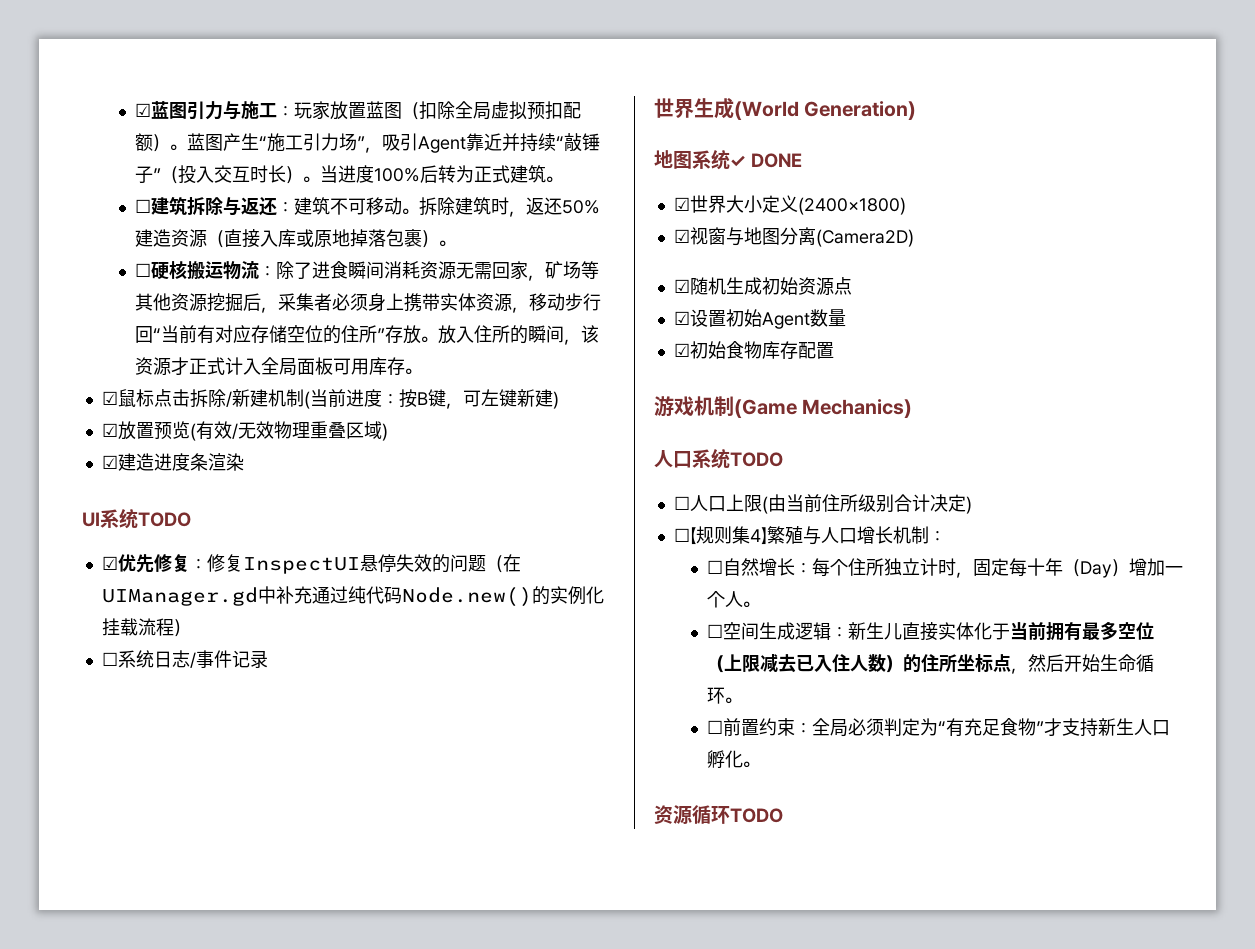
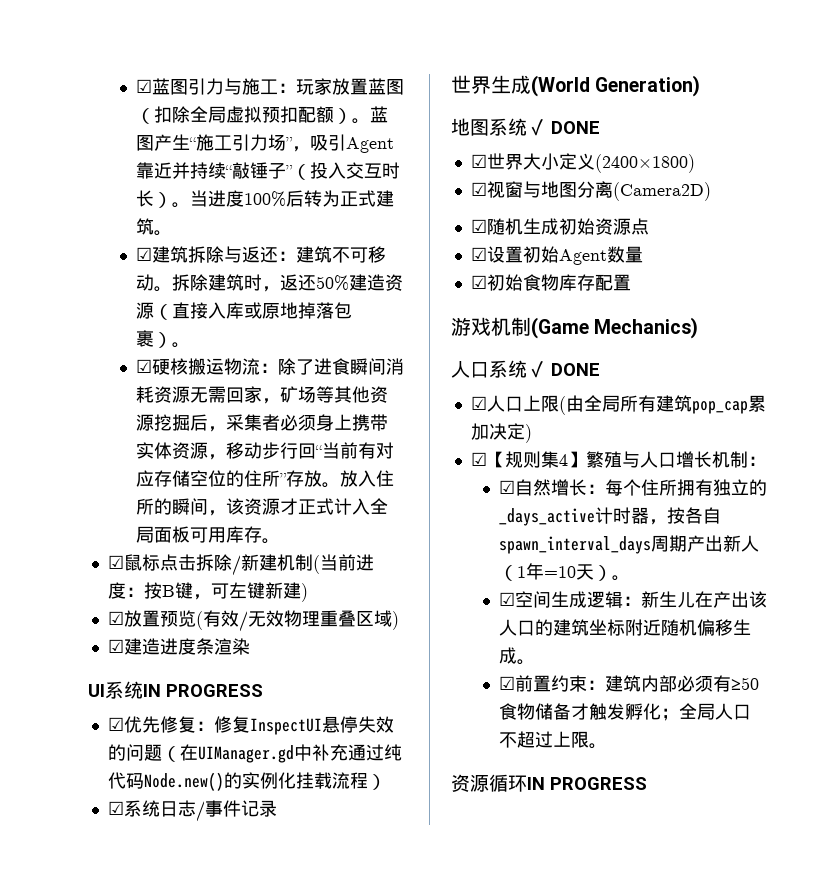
- ☐建筑拆除与返还：建筑不可移动。
+ ☑建筑拆除与返还：建筑不可移动。
- ☐硬核搬运物流：除了进食瞬间消耗资源无需回家，矿场等其他资源挖掘后，采集者必须身上携带实体资源，移动步行回“当前有对应存储空位的住所”存放。
+ ☑硬核搬运物流：除了进食瞬间消耗资源无需回家，矿场等其他资源挖掘后，采集者必须身上携带实体资源，移动步行回“当前有对应存储空位的住所”存放。
- UI系统TODO
+ UI系统IN PROGRESS
- ☐系统日志/事件记录
+ ☑系统日志/事件记录
- 人口系统TODO
- ☐人口上限(由当前住所级别合计决定)
+ 人口系统✓ DONE
+ ☑人口上限(由全局所有建筑pop_cap累加决定)
- ☐【规则集4】繁殖与人口增长机制：
+ ☑【规则集4】繁殖与人口增长机制：
- ☐自然增长：每个住所独立计时，固定每十年（Day）增加一个人。
- ☐空间生成逻辑：新生儿直接实体化于当前拥有最多空位（上限减去已入住人数）的住所坐标点，然后开始生命循环。
- ☐前置约束：全局必须判定为“有充足食物”才支持新生人口孵化。
+ ☑自然增长：每个住所拥有独立的_days_active计时器，按各自spawn_interval_days周期产出新人（1年=10天）。
+ ☑空间生成逻辑：新生儿在产出该人口的建筑坐标附近随机偏移生成。
+ ☑前置约束：建筑内部必须有≥50食物储备才触发孵化；全局人口不超过上限。
- 资源循环TODO
+ 资源循环IN PROGRESS

